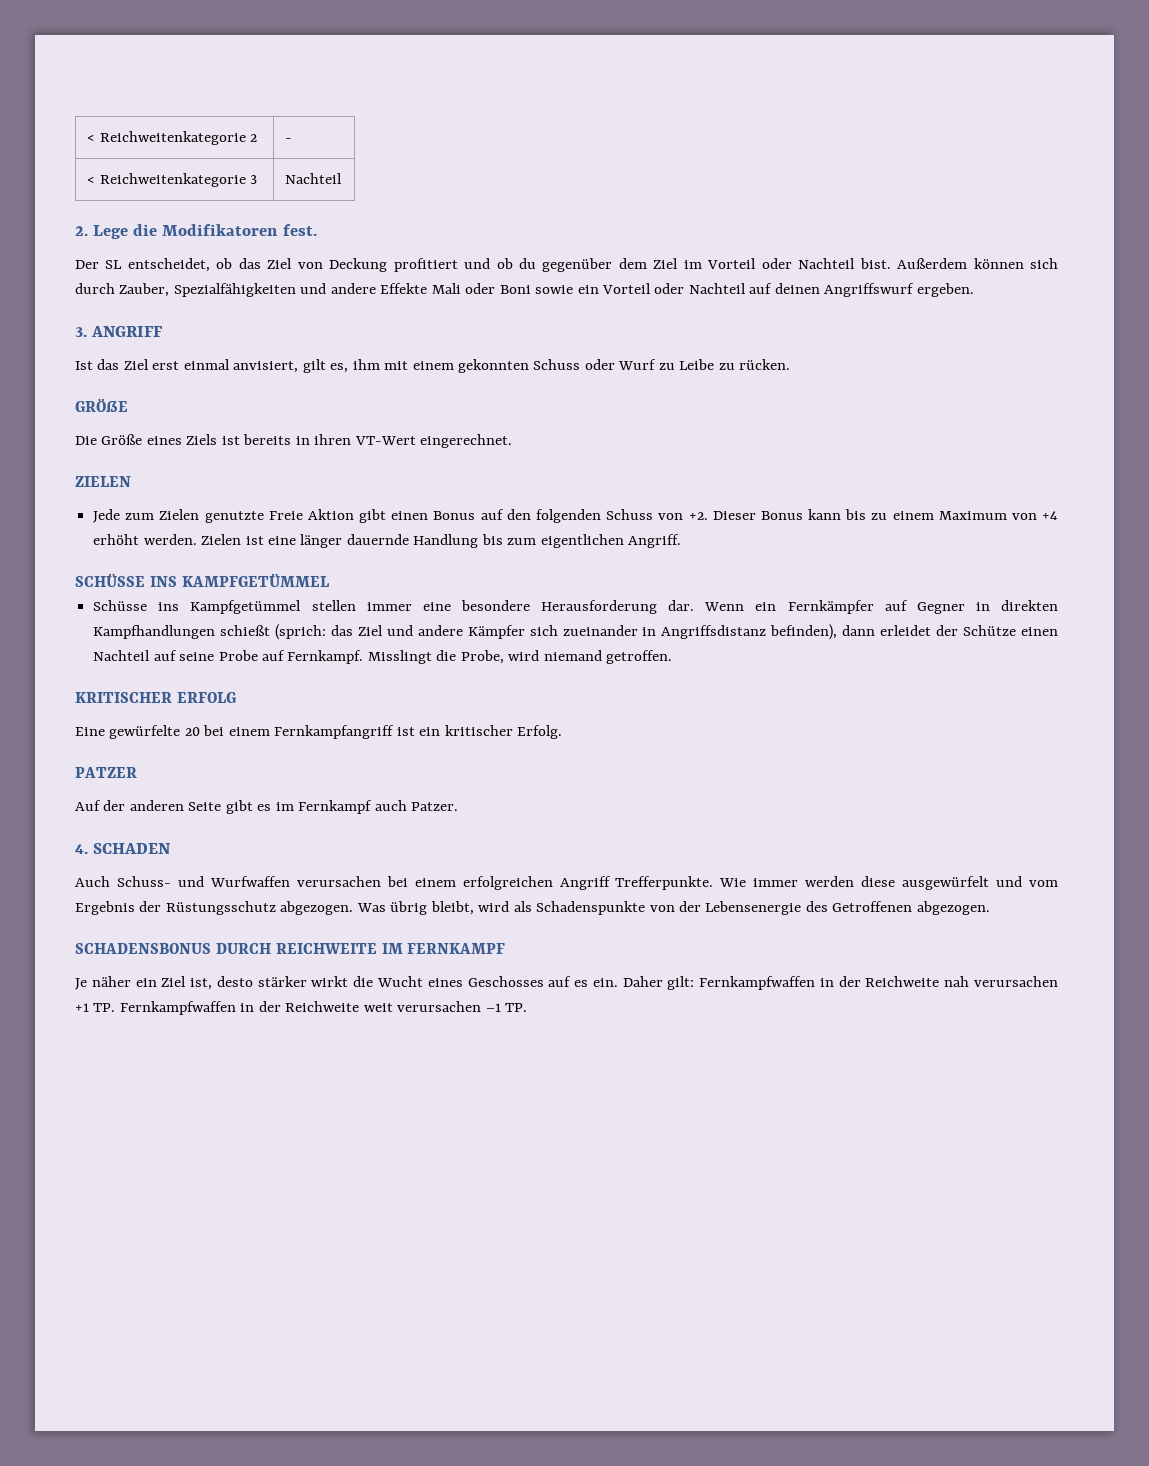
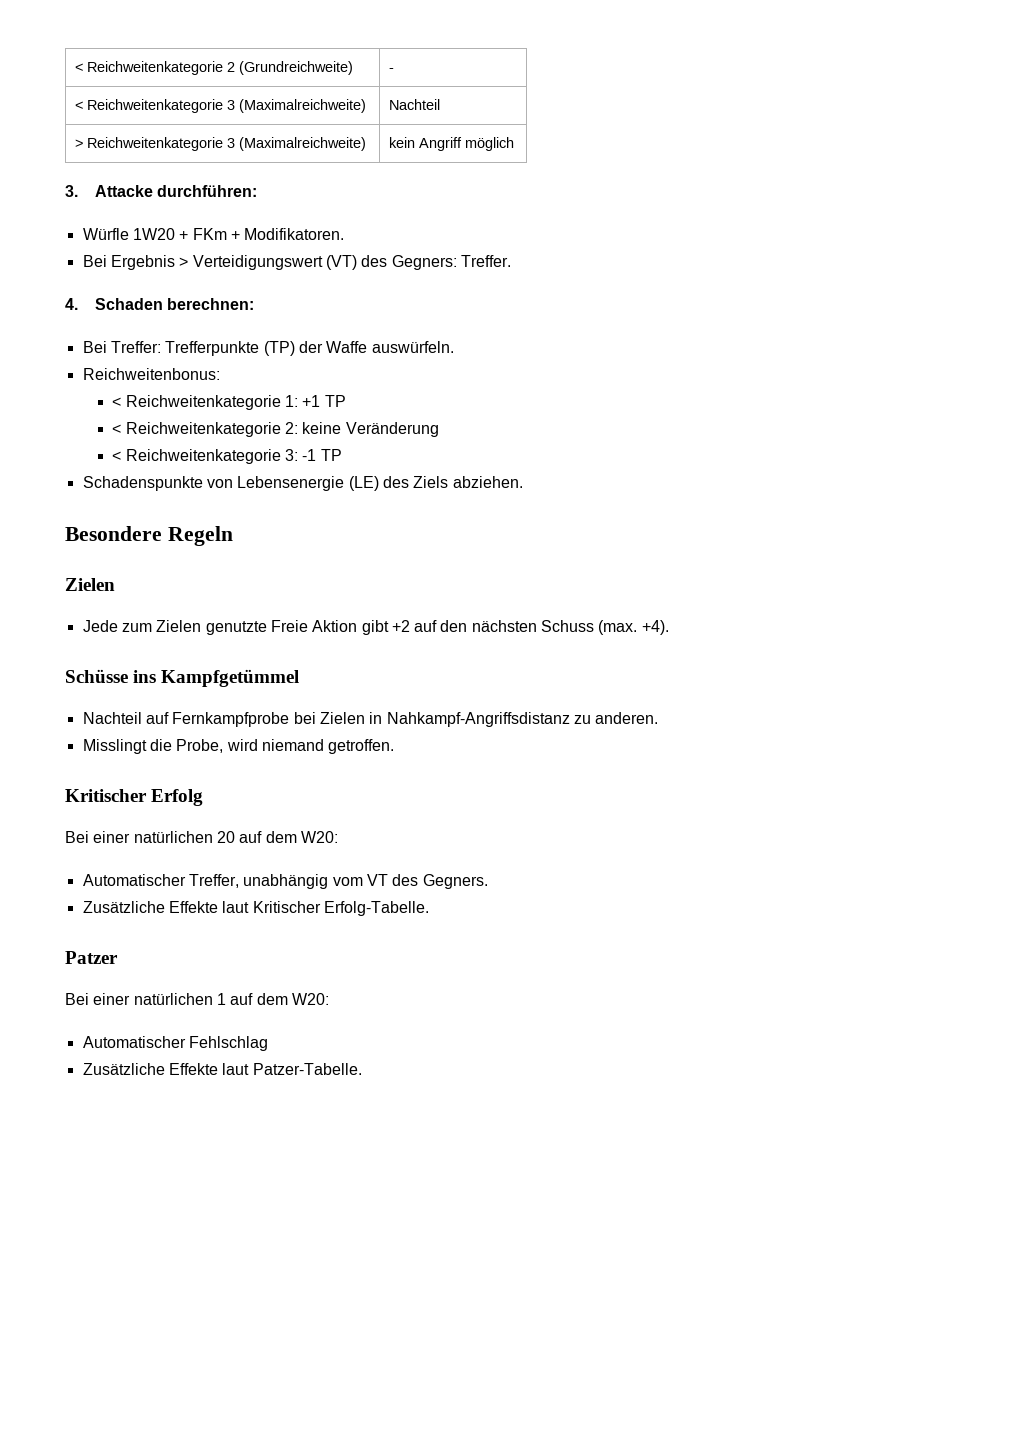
- < Reichweitenkategorie 2 | -
+ < Reichweitenkategorie 2 (Grundreichweite) | -
- < Reichweitenkategorie 3 | Nachteil
- 2. Lege die Modifikatoren fest.
- Der SL entscheidet, ob das Ziel von Deckung profitiert und ob du gegenüber dem Ziel im Vorteil oder Nachteil bist. Außerdem können sich durch Zauber, Spezialfähigkeiten und andere Effekte Mali oder Boni sowie ein Vorteil oder Nachteil auf deinen Angriffswurf ergeben.
- 3. ANGRIFF
- Ist das Ziel erst einmal anvisiert, gilt es, ihm mit einem gekonnten Schuss oder Wurf zu Leibe zu rücken.
- GRÖẞE
- Die Größe eines Ziels ist bereits in ihren VT-Wert eingerechnet.
- ZIELEN
+ < Reichweitenkategorie 3 (Maximalreichweite) | Nachteil
+ > Reichweitenkategorie 3 (Maximalreichweite) | kein Angriff möglich
+ 3. Attacke durchführen:
+ Würfle 1W20 + FKm + Modifikatoren.
+ Bei Ergebnis > Verteidigungswert (VT) des Gegners: Treffer.
+ 4. Schaden berechnen:
+ Bei Treffer: Trefferpunkte (TP) der Waffe auswürfeln.
+ Reichweitenbonus:
+ < Reichweitenkategorie 1: +1 TP
+ < Reichweitenkategorie 2: keine Veränderung
+ < Reichweitenkategorie 3: -1 TP
+ Schadenspunkte von Lebensenergie (LE) des Ziels abziehen.
+ Besondere Regeln
+ Zielen
- Jede zum Zielen genutzte Freie Aktion gibt einen Bonus auf den folgenden Schuss von +2. Dieser Bonus kann bis zu einem Maximum von +4 erhöht werden. Zielen ist eine länger dauernde Handlung bis zum eigentlichen Angriff.
- SCHÜSSE INS KAMPFGETÜMMEL
- Schüsse ins Kampfgetümmel stellen immer eine besondere Herausforderung dar. Wenn ein Fernkämpfer auf Gegner in direkten Kampfhandlungen schießt (sprich: das Ziel und andere Kämpfer sich zueinander in Angriffsdistanz befinden), dann erleidet der Schütze einen Nachteil auf seine Probe auf Fernkampf. Misslingt die Probe, wird niemand getroffen.
+ Jede zum Zielen genutzte Freie Aktion gibt +2 auf den nächsten Schuss (max. +4).
+ Schüsse ins Kampfgetümmel
+ Nachteil auf Fernkampfprobe bei Zielen in Nahkampf-Angriffsdistanz zu anderen.
+ Misslingt die Probe, wird niemand getroffen.
- KRITISCHER ERFOLG
- Eine gewürfelte 20 bei einem Fernkampfangriff ist ein kritischer Erfolg.
- PATZER
- Auf der anderen Seite gibt es im Fernkampf auch Patzer.
- 4. SCHADEN
- Auch Schuss- und Wurfwaffen verursachen bei einem erfolgreichen Angriff Trefferpunkte. Wie immer werden diese ausgewürfelt und vom Ergebnis der Rüstungsschutz abgezogen. Was übrig bleibt, wird als Schadenspunkte von der Lebensenergie des Getroffenen abgezogen.
- SCHADENSBONUS DURCH REICHWEITE IM FERNKAMPF
- Je näher ein Ziel ist, desto stärker wirkt die Wucht eines Geschosses auf es ein. Daher gilt: Fernkampfwaffen in der Reichweite nah verursachen +1 TP. Fernkampfwaffen in der Reichweite weit verursachen –1 TP.
+ Kritischer Erfolg
+ Bei einer natürlichen 20 auf dem W20:
+ Automatischer Treffer, unabhängig vom VT des Gegners.
+ Zusätzliche Effekte laut Kritischer Erfolg-Tabelle.
+ Patzer
+ Bei einer natürlichen 1 auf dem W20:
+ Automatischer Fehlschlag
+ Zusätzliche Effekte laut Patzer-Tabelle.

